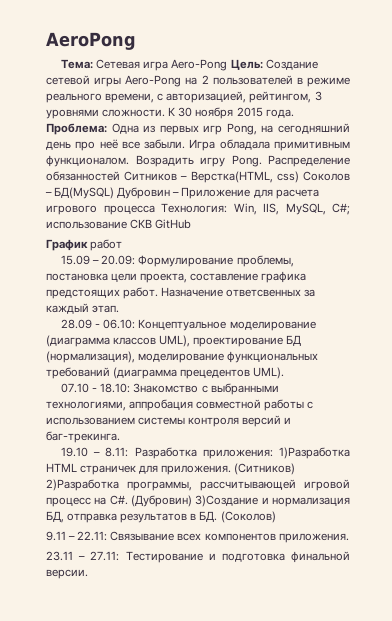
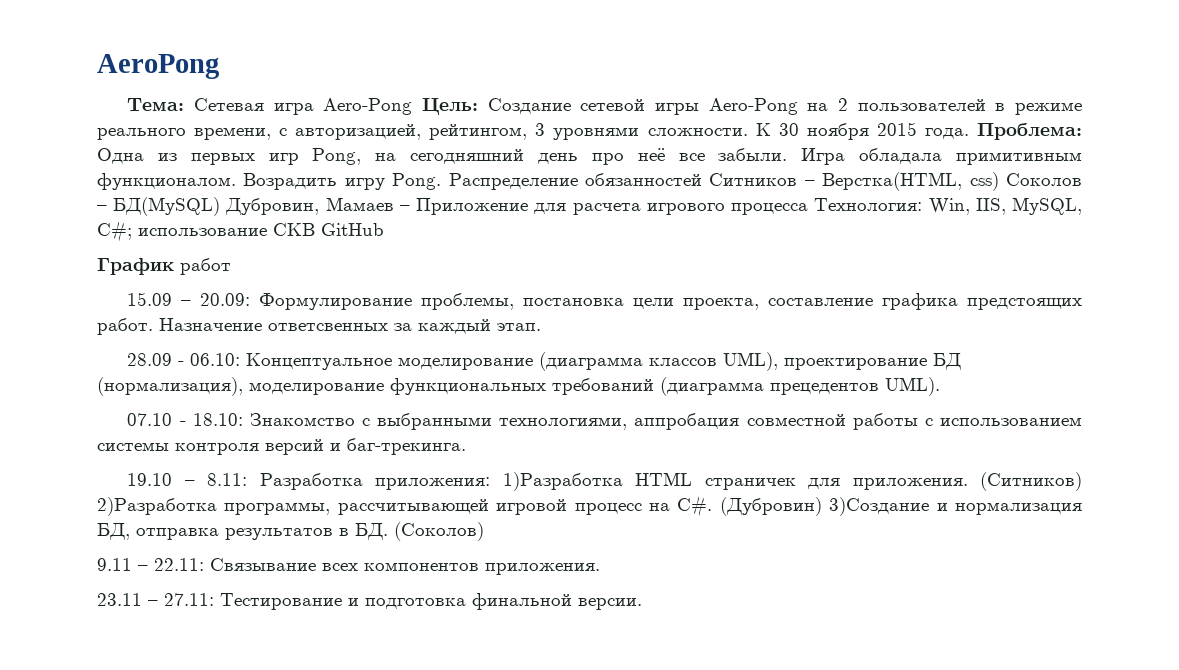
- Распределение обязанностей Ситников – Верстка(HTML, css) Соколов – БД(MySQL) Дубровин – Приложение для расчета игрового процесса Технология: Win, IIS, MySQL, C#; использование СКВ GitHub
+ Распределение обязанностей Ситников – Верстка(HTML, css) Соколов – БД(MySQL) Дубровин, Мамаев – Приложение для расчета игрового процесса Технология: Win, IIS, MySQL, C#; использование СКВ GitHub

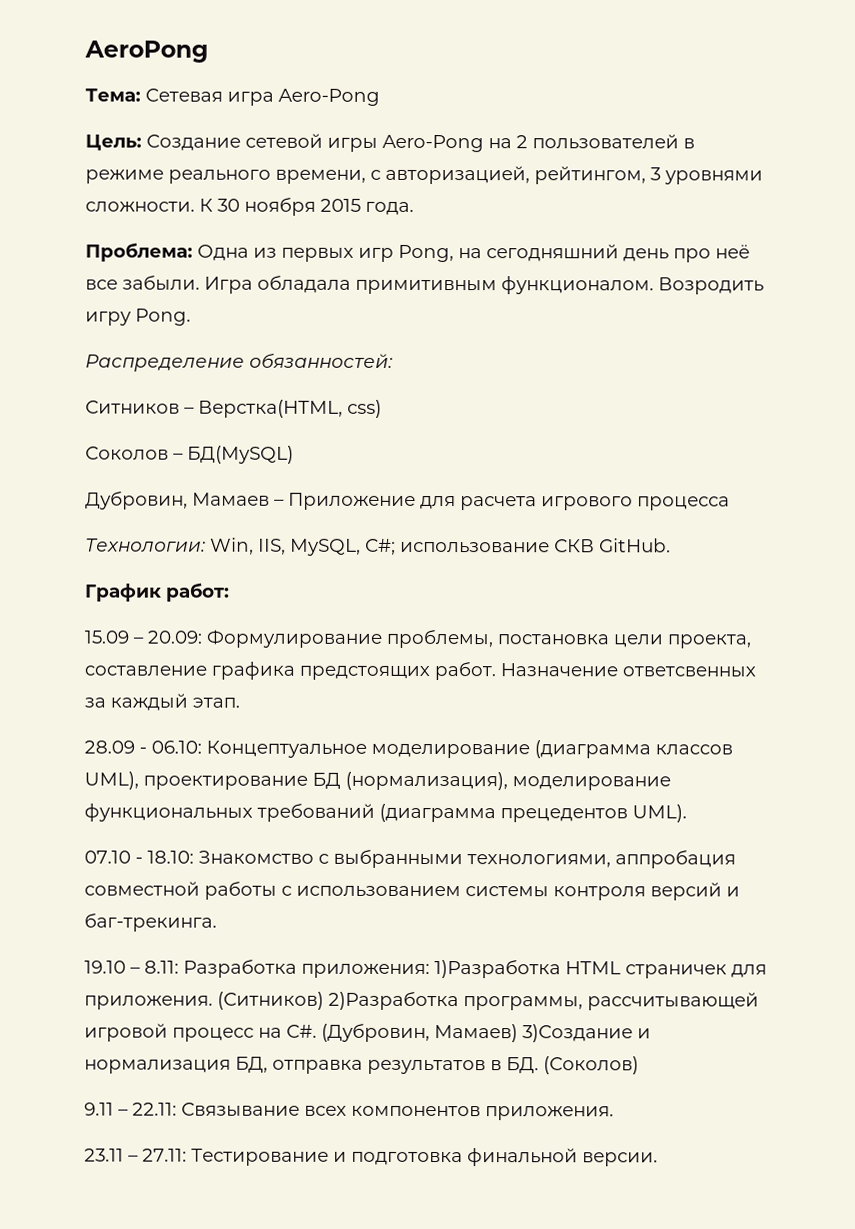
- Тема: Сетевая игра Aero-Pong Цель: Создание сетевой игры Aero-Pong на 2 пользователей в режиме реального времени, с авторизацией, рейтингом, 3 уровнями сложности.
+ Тема: Сетевая игра Aero-Pong
+ Цель: Создание сетевой игры Aero-Pong на 2 пользователей в режиме реального времени, с авторизацией, рейтингом, 3 уровнями сложности.
- К 30 ноября 2015 года. Проблема: Одна из первых игр Pong, на сегодняшний день про неё все забыли.
+ К 30 ноября 2015 года.
+ Проблема: Одна из первых игр Pong, на сегодняшний день про неё все забыли.
- Возрадить игру Pong. Распределение обязанностей Ситников – Верстка(HTML, css) Соколов – БД(MySQL) Дубровин, Мамаев – Приложение для расчета игрового процесса Технология: Win, IIS, MySQL, C#; использование СКВ GitHub
+ Возродить игру Pong.
+ Распределение обязанностей:
+ Ситников – Верстка(HTML, css)
+ Соколов – БД(MySQL)
+ Дубровин, Мамаев – Приложение для расчета игрового процесса
+ Технологии: Win, IIS, MySQL, C#; использование СКВ GitHub.
- График работ
+ График работ:
- (Ситников) 2)Разработка программы, рассчитывающей игровой процесс на С#. (Дубровин) 3)Создание и нормализация БД, отправка результатов в БД. (Соколов)
+ (Ситников) 2)Разработка программы, рассчитывающей игровой процесс на С#. (Дубровин, Мамаев) 3)Создание и нормализация БД, отправка результатов в БД. (Соколов)

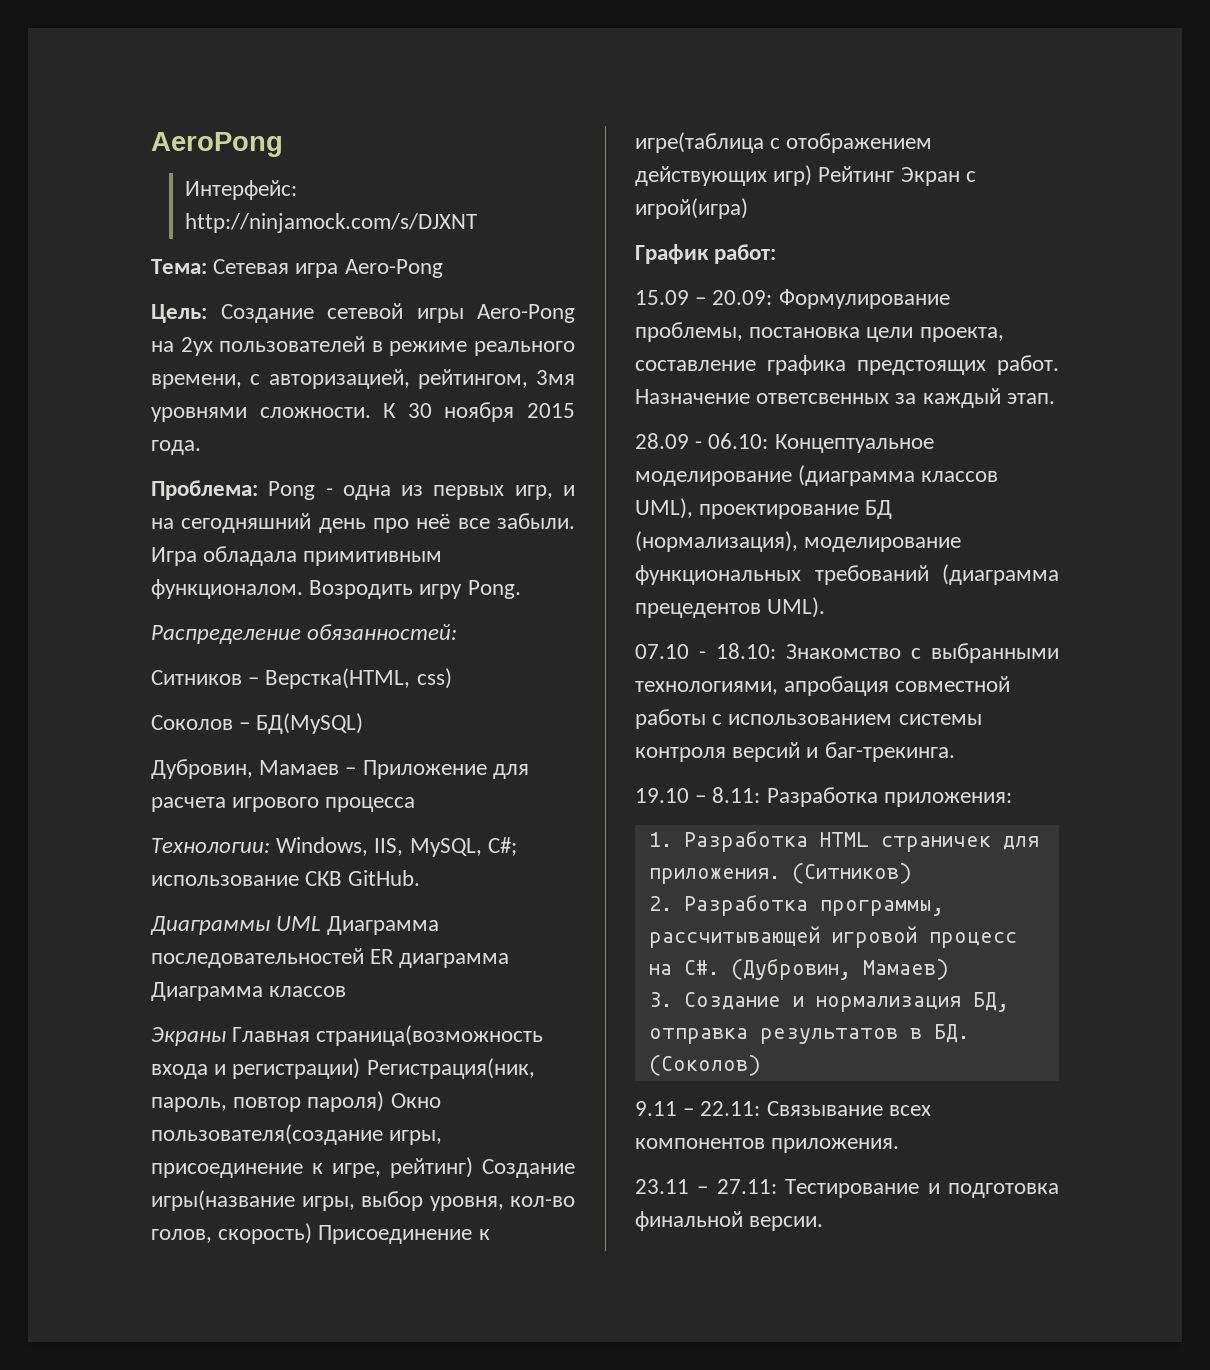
+ Интерфейс: http://ninjamock.com/s/DJXNT
- Цель: Создание сетевой игры Aero-Pong на 2 пользователей в режиме реального времени, с авторизацией, рейтингом, 3 уровнями сложности.
+ Цель: Создание сетевой игры Aero-Pong на 2ух пользователей в режиме реального времени, с авторизацией, рейтингом, 3мя уровнями сложности.
- Проблема: Одна из первых игр Pong, на сегодняшний день про неё все забыли.
+ Проблема: Pong - одна из первых игр, и на сегодняшний день про неё все забыли.
- Технологии: Win, IIS, MySQL, C#; использование СКВ GitHub.
+ Технологии: Windows, IIS, MySQL, C#; использование СКВ GitHub.
+ Диаграммы UML Диаграмма последовательностей ER диаграмма Диаграмма классов
+ Экраны Главная страница(возможность входа и регистрации) Регистрация(ник, пароль, повтор пароля) Окно пользователя(создание игры, присоединение к игре, рейтинг) Создание игры(название игры, выбор уровня, кол-во голов, скорость) Присоединение к игре(таблица с отображением действующих игр) Рейтинг Экран с игрой(игра)
- 07.10 - 18.10: Знакомство с выбранными технологиями, аппробация совместной работы с использованием системы контроля версий и баг-трекинга.
+ 07.10 - 18.10: Знакомство с выбранными технологиями, апробация совместной работы с использованием системы контроля версий и баг-трекинга.
- 19.10 – 8.11: Разработка приложения: 1)Разработка HTML страничек для приложения.
+ 19.10 – 8.11: Разработка приложения:
+ 1. Разработка HTML страничек для приложения.
- (Ситников) 2)Разработка программы, рассчитывающей игровой процесс на С#. (Дубровин, Мамаев) 3)Создание и нормализация БД, отправка результатов в БД. (Соколов)
+ (Ситников)
+ 2. Разработка программы, рассчитывающей игровой процесс на С#. (Дубровин, Мамаев)
+ 3. Создание и нормализация БД, отправка результатов в БД. (Соколов)

